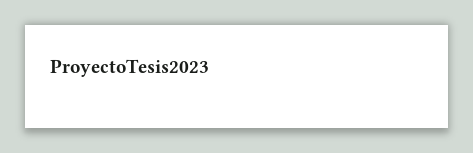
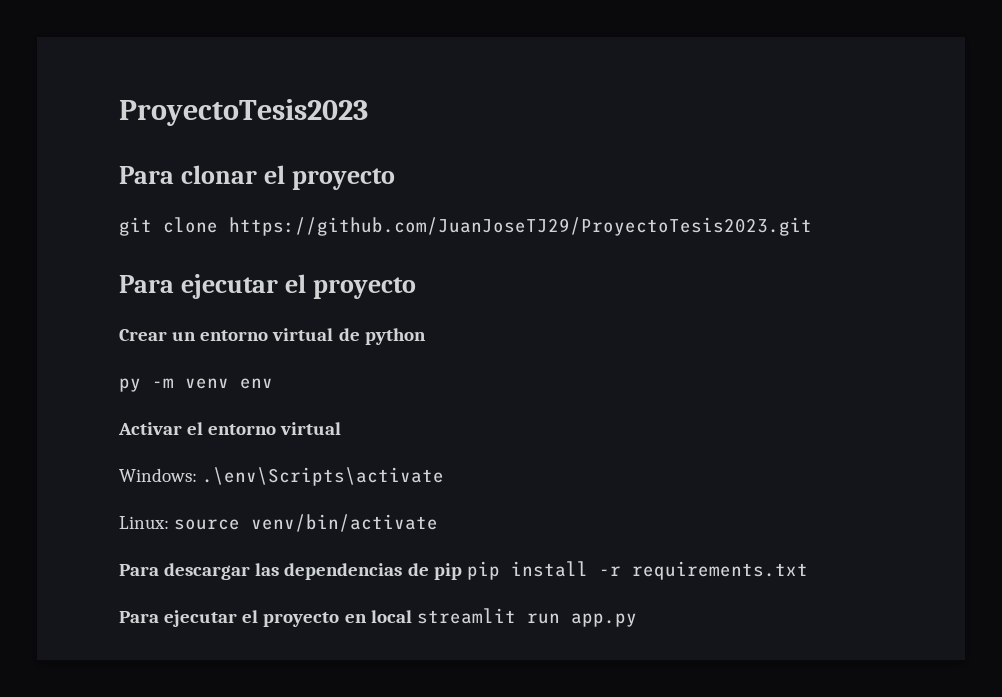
+ Para clonar el proyecto
+ git clone https://github.com/JuanJoseTJ29/ProyectoTesis2023.git
+ Para ejecutar el proyecto
+ Crear un entorno virtual de python
+ py -m venv env
+ Activar el entorno virtual
+ Windows: .\env\Scripts\activate
+ Linux: source venv/bin/activate
+ Para descargar las dependencias de pip pip install -r requirements.txt
+ Para ejecutar el proyecto en local streamlit run app.py

